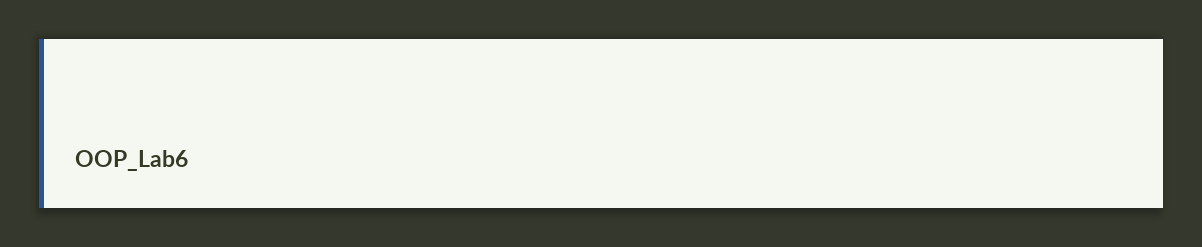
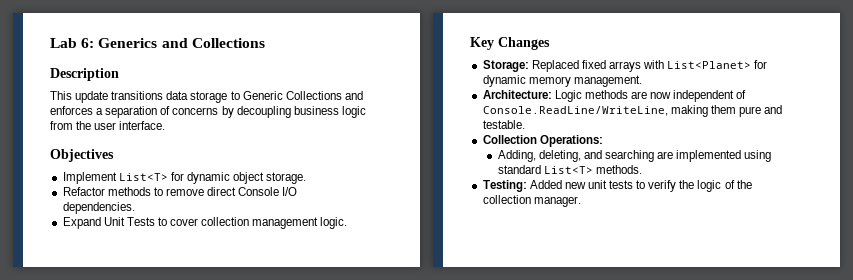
- OOP_Lab6
+ Lab 6: Generics and Collections
+ Description
+ This update transitions data storage to Generic Collections and enforces a separation of concerns by decoupling business logic from the user interface.
+ Objectives
+ Implement List<T> for dynamic object storage.
+ Refactor methods to remove direct Console I/O dependencies.
+ Expand Unit Tests to cover collection management logic.
+ Key Changes
+ Storage: Replaced fixed arrays with List<Planet> for dynamic memory management.
+ Architecture: Logic methods are now independent of Console.ReadLine/WriteLine, making them pure and testable.
+ Collection Operations:
+ Adding, deleting, and searching are implemented using standard List<T> methods.
+ Testing: Added new unit tests to verify the logic of the collection manager.

